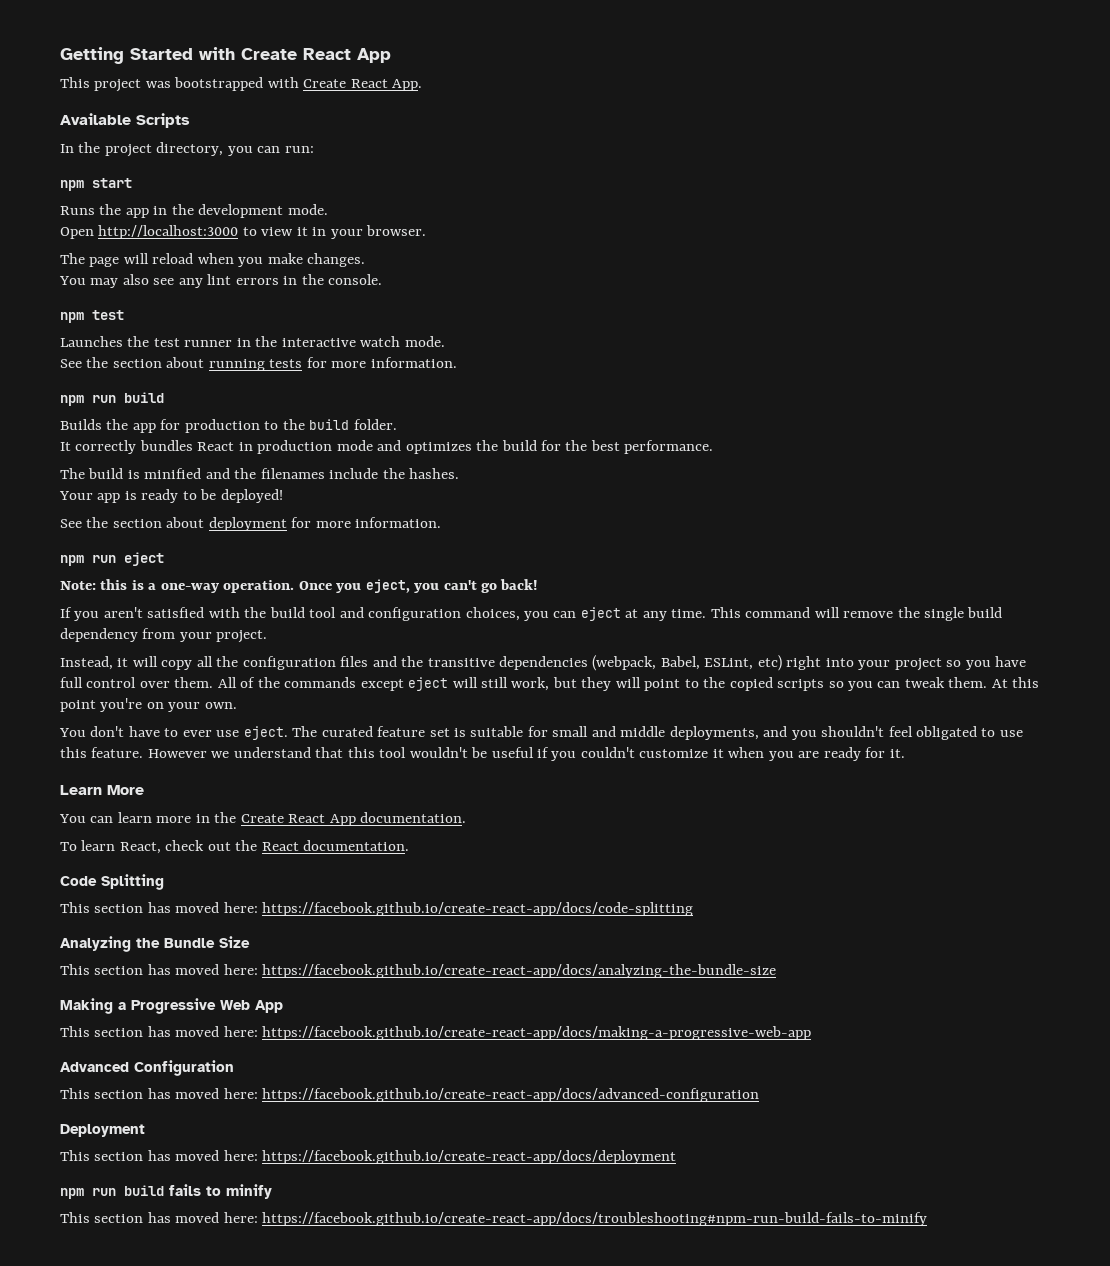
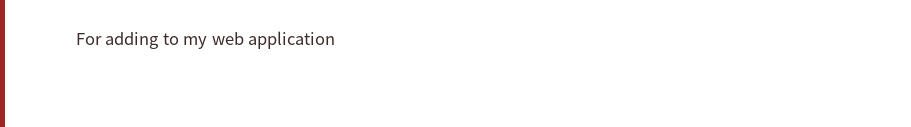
- Getting Started with Create React App
- This project was bootstrapped with Create React App.
- Available Scripts
- In the project directory, you can run:
- npm start
- Runs the app in the development mode.
- Open http://localhost:3000 to view it in your browser.
- The page will reload when you make changes.
- You may also see any lint errors in the console.
- npm test
- Launches the test runner in the interactive watch mode.
- See the section about running tests for more information.
- npm run build
- Builds the app for production to the build folder.
- It correctly bundles React in production mode and optimizes the build for the best performance.
- The build is minified and the filenames include the hashes.
- Your app is ready to be deployed!
- See the section about deployment for more information.
- npm run eject
- Note: this is a one-way operation. Once you eject, you can't go back!
- If you aren't satisfied with the build tool and configuration choices, you can eject at any time. This command will remove the single build dependency from your project.
- Instead, it will copy all the configuration files and the transitive dependencies (webpack, Babel, ESLint, etc) right into your project so you have full control over them. All of the commands except eject will still work, but they will point to the copied scripts so you can tweak them. At this point you're on your own.
- You don't have to ever use eject. The curated feature set is suitable for small and middle deployments, and you shouldn't feel obligated to use this feature. However we understand that this tool wouldn't be useful if you couldn't customize it when you are ready for it.
- Learn More
- You can learn more in the Create React App documentation.
- To learn React, check out the React documentation.
- Code Splitting
- This section has moved here: https://facebook.github.io/create-react-app/docs/code-splitting
- Analyzing the Bundle Size
- This section has moved here: https://facebook.github.io/create-react-app/docs/analyzing-the-bundle-size
- Making a Progressive Web App
- This section has moved here: https://facebook.github.io/create-react-app/docs/making-a-progressive-web-app
- Advanced Configuration
- This section has moved here: https://facebook.github.io/create-react-app/docs/advanced-configuration
- Deployment
- This section has moved here: https://facebook.github.io/create-react-app/docs/deployment
- npm run build fails to minify
- This section has moved here: https://facebook.github.io/create-react-app/docs/troubleshooting#npm-run-build-fails-to-minify
+ For adding to my web application

